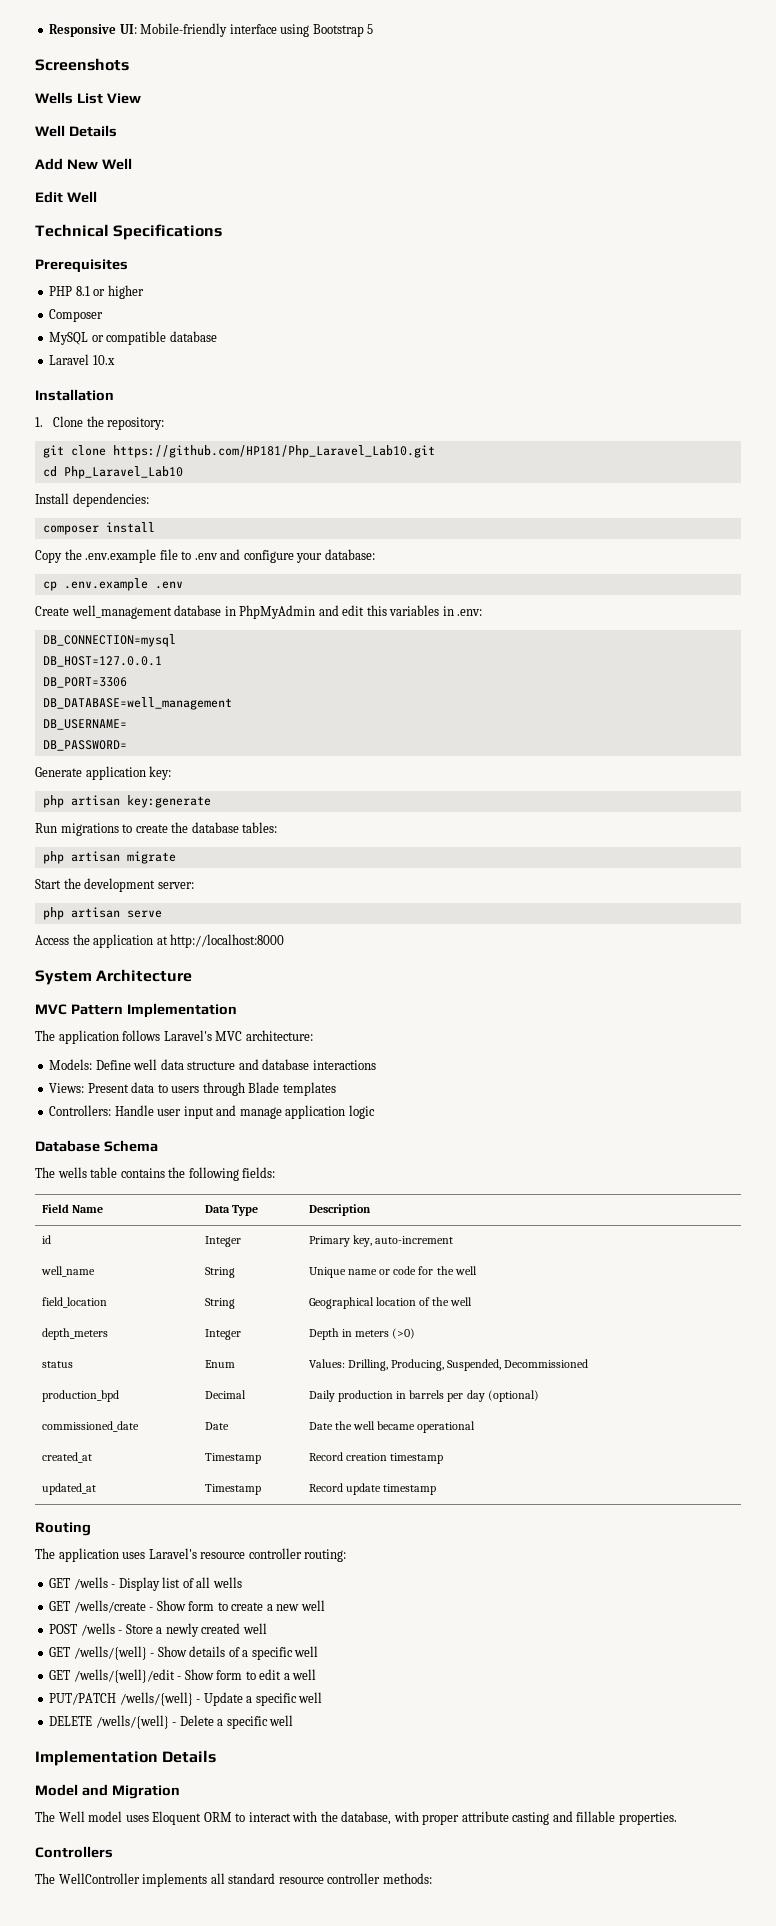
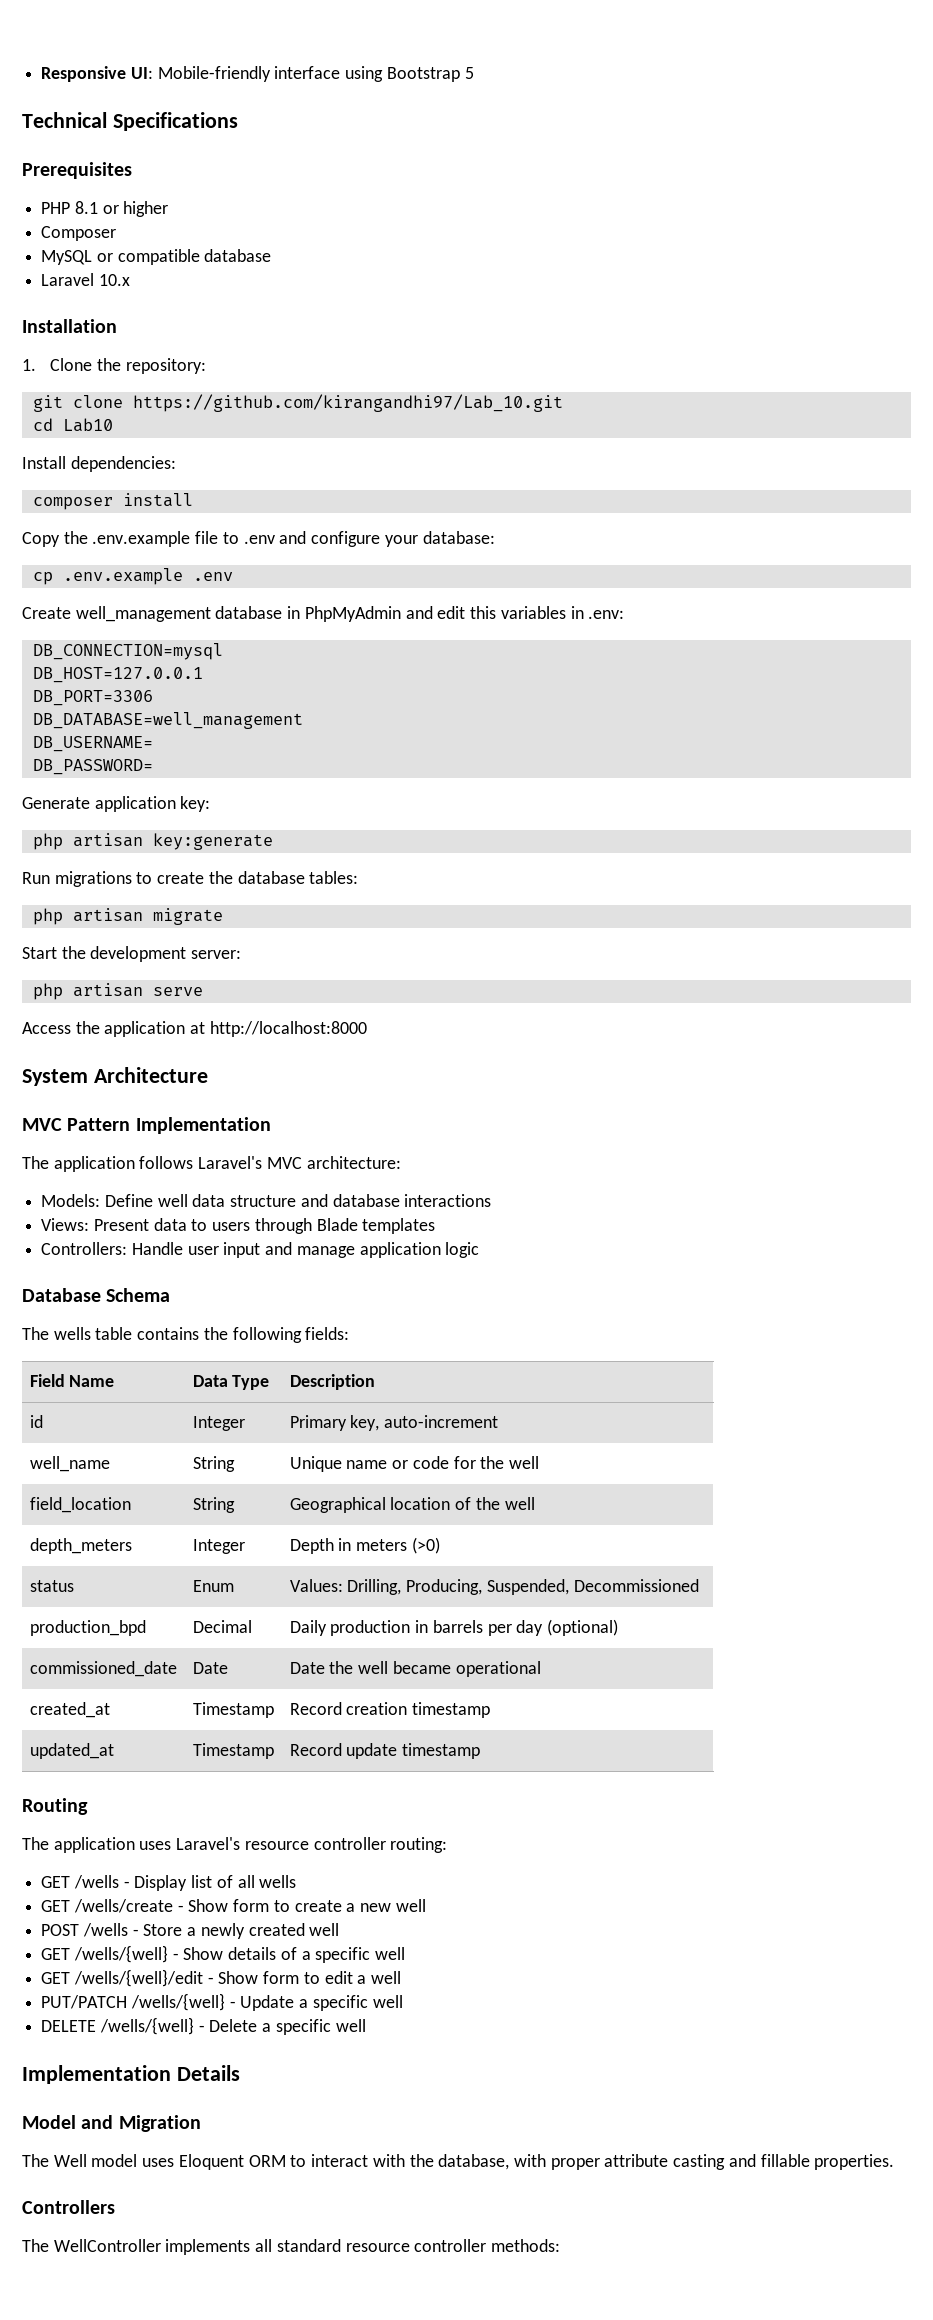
- Screenshots
- Wells List View
- Well Details
- Add New Well
- Edit Well
- git clone https://github.com/HP181/Php_Laravel_Lab10.git
+ git clone https://github.com/kirangandhi97/Lab_10.git
- cd Php_Laravel_Lab10
+ cd Lab10

